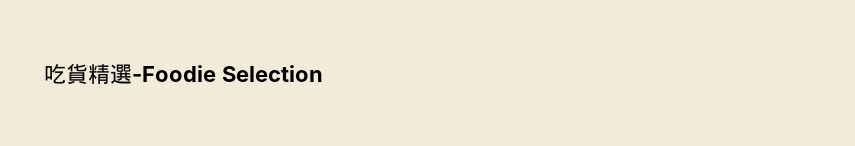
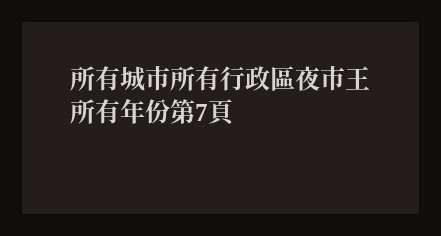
- 吃貨精選-Foodie Selection
+ 所有城市所有行政區夜市王所有年份第7頁

